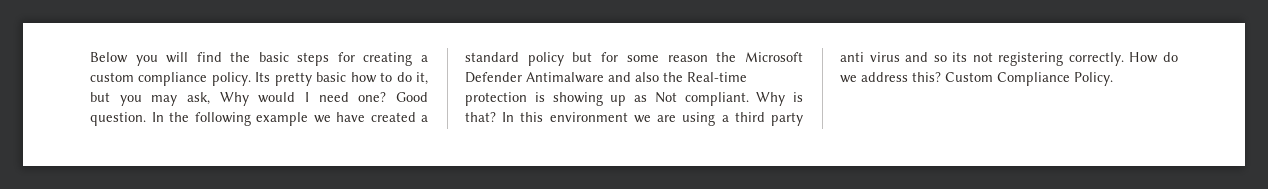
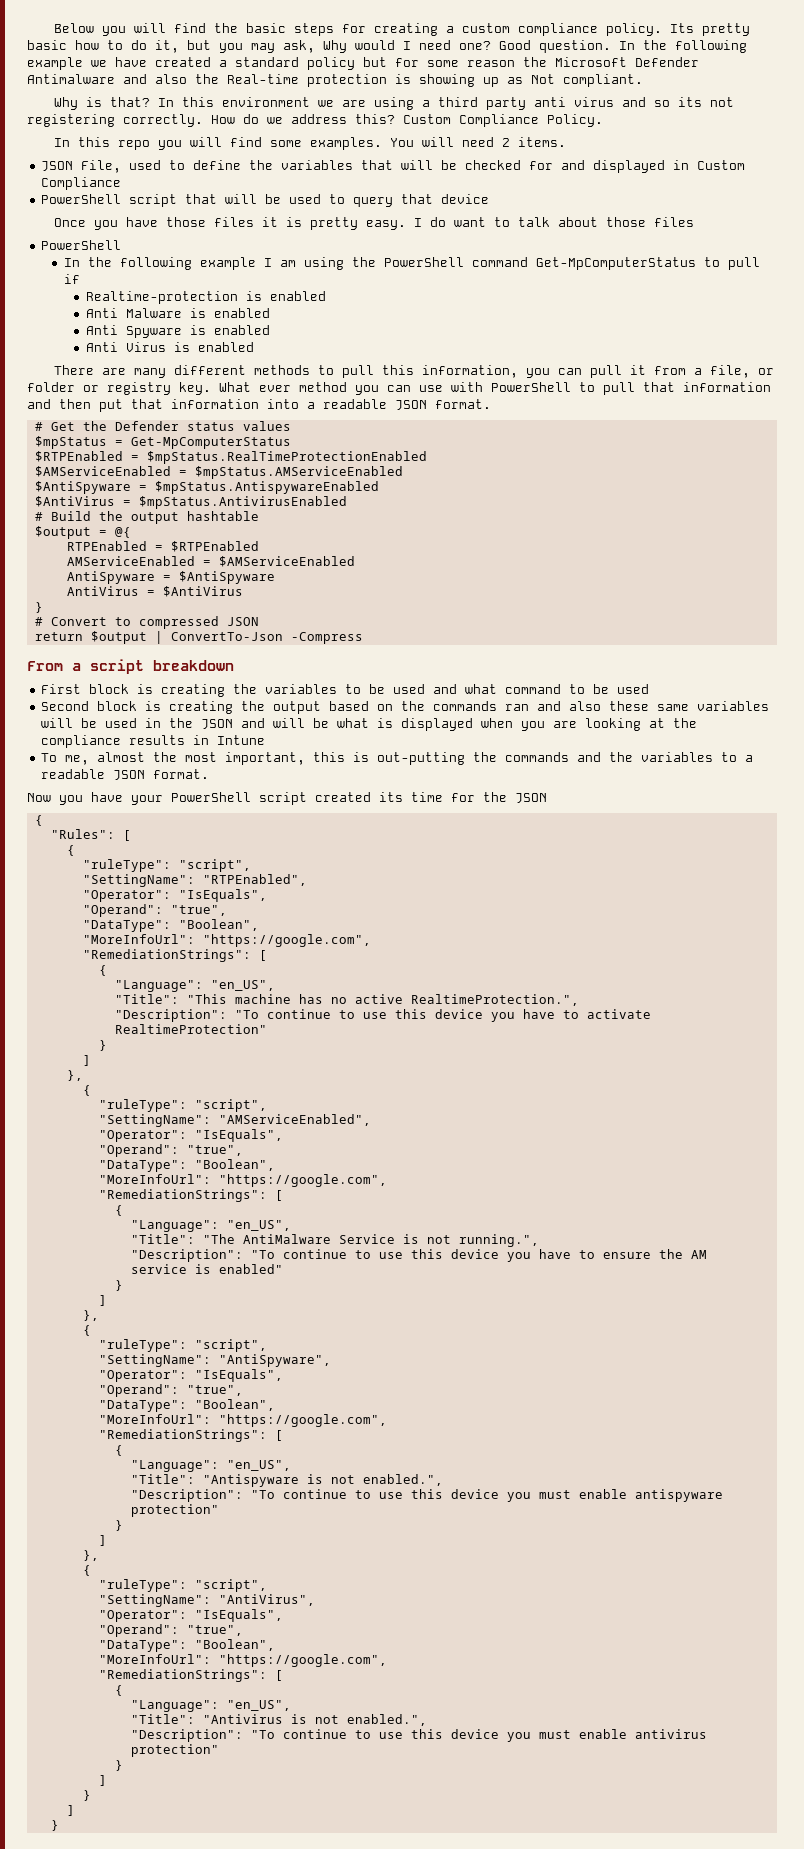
- In the following example we have created a standard policy but for some reason the Microsoft Defender Antimalware and also the Real-time protection is showing up as Not compliant. Why is that?
+ In the following example we have created a standard policy but for some reason the Microsoft Defender Antimalware and also the Real-time protection is showing up as Not compliant.
+ Why is that?
+ In this repo you will find some examples. You will need 2 items.
+ JSON File, used to define the variables that will be checked for and displayed in Custom Compliance
+ PowerShell script that will be used to query that device
+ Once you have those files it is pretty easy. I do want to talk about those files
+ PowerShell
+ In the following example I am using the PowerShell command Get-MpComputerStatus to pull if
+ Realtime-protection is enabled
+ Anti Malware is enabled
+ Anti Spyware is enabled
+ Anti Virus is enabled
+ There are many different methods to pull this information, you can pull it from a file, or folder or registry key. What ever method you can use with PowerShell to pull that information and then put that information into a readable JSON format.
+ # Get the Defender status values
+ $mpStatus = Get-MpComputerStatus
+ $RTPEnabled = $mpStatus.RealTimeProtectionEnabled
+ $AMServiceEnabled = $mpStatus.AMServiceEnabled
+ $AntiSpyware = $mpStatus.AntispywareEnabled
+ $AntiVirus = $mpStatus.AntivirusEnabled
+ # Build the output hashtable
+ $output = @{
+ RTPEnabled = $RTPEnabled
+ AMServiceEnabled = $AMServiceEnabled
+ AntiSpyware = $AntiSpyware
+ AntiVirus = $AntiVirus
+ }
+ # Convert to compressed JSON
+ return $output | ConvertTo-Json -Compress
+ From a script breakdown
+ First block is creating the variables to be used and what command to be used
+ Second block is creating the output based on the commands ran and also these same variables will be used in the JSON and will be what is displayed when you are looking at the compliance results in Intune
+ To me, almost the most important, this is out-putting the commands and the variables to a readable JSON format.
+ Now you have your PowerShell script created its time for the JSON
+ {
+ "Rules": [
+ {
+ "ruleType": "script",
+ "SettingName": "RTPEnabled",
+ "Operator": "IsEquals",
+ "Operand": "true",
+ "DataType": "Boolean",
+ "MoreInfoUrl": "https://google.com",
+ "RemediationStrings": [
+ {
+ "Language": "en_US",
+ "Title": "This machine has no active RealtimeProtection.",
+ "Description": "To continue to use this device you have to activate RealtimeProtection"
+ }
+ ]
+ },
+ {
+ "ruleType": "script",
+ "SettingName": "AMServiceEnabled",
+ "Operator": "IsEquals",
+ "Operand": "true",
+ "DataType": "Boolean",
+ "MoreInfoUrl": "https://google.com",
+ "RemediationStrings": [
+ {
+ "Language": "en_US",
+ "Title": "The AntiMalware Service is not running.",
+ "Description": "To continue to use this device you have to ensure the AM service is enabled"
+ }
+ ]
+ },
+ {
+ "ruleType": "script",
+ "SettingName": "AntiSpyware",
+ "Operator": "IsEquals",
+ "Operand": "true",
+ "DataType": "Boolean",
+ "MoreInfoUrl": "https://google.com",
+ "RemediationStrings": [
+ {
+ "Language": "en_US",
+ "Title": "Antispyware is not enabled.",
+ "Description": "To continue to use this device you must enable antispyware protection"
+ }
+ ]
+ },
+ {
+ "ruleType": "script",
+ "SettingName": "AntiVirus",
+ "Operator": "IsEquals",
+ "Operand": "true",
+ "DataType": "Boolean",
+ "MoreInfoUrl": "https://google.com",
+ "RemediationStrings": [
+ {
+ "Language": "en_US",
+ "Title": "Antivirus is not enabled.",
+ "Description": "To continue to use this device you must enable antivirus protection"
+ }
+ ]
+ }
+ ]
+ }

